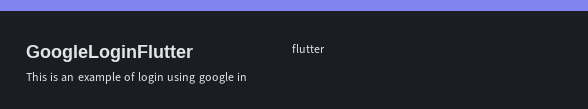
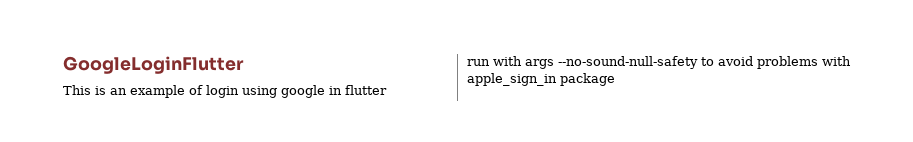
+ run with args --no-sound-null-safety to avoid problems with apple_sign_in package

